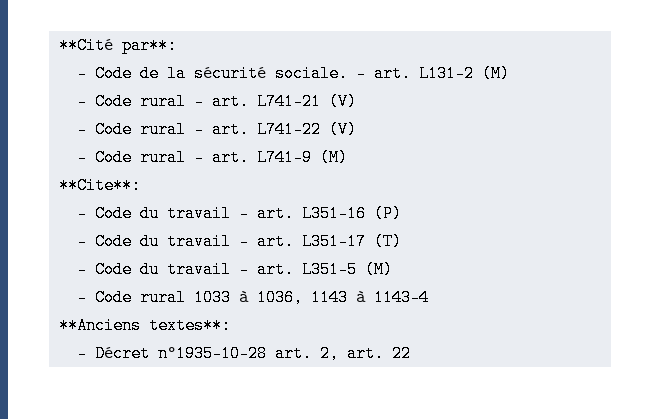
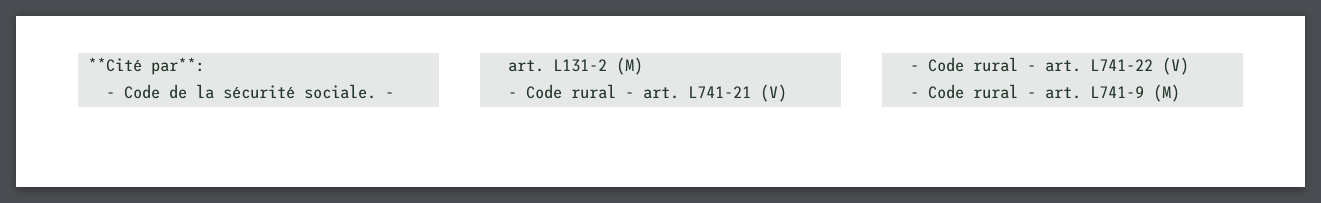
- **Cite**:
- - Code du travail - art. L351-16 (P)
- - Code du travail - art. L351-17 (T)
- - Code du travail - art. L351-5 (M)
- - Code rural 1033 à 1036, 1143 à 1143-4
- **Anciens textes**:
- - Décret n°1935-10-28 art. 2, art. 22

